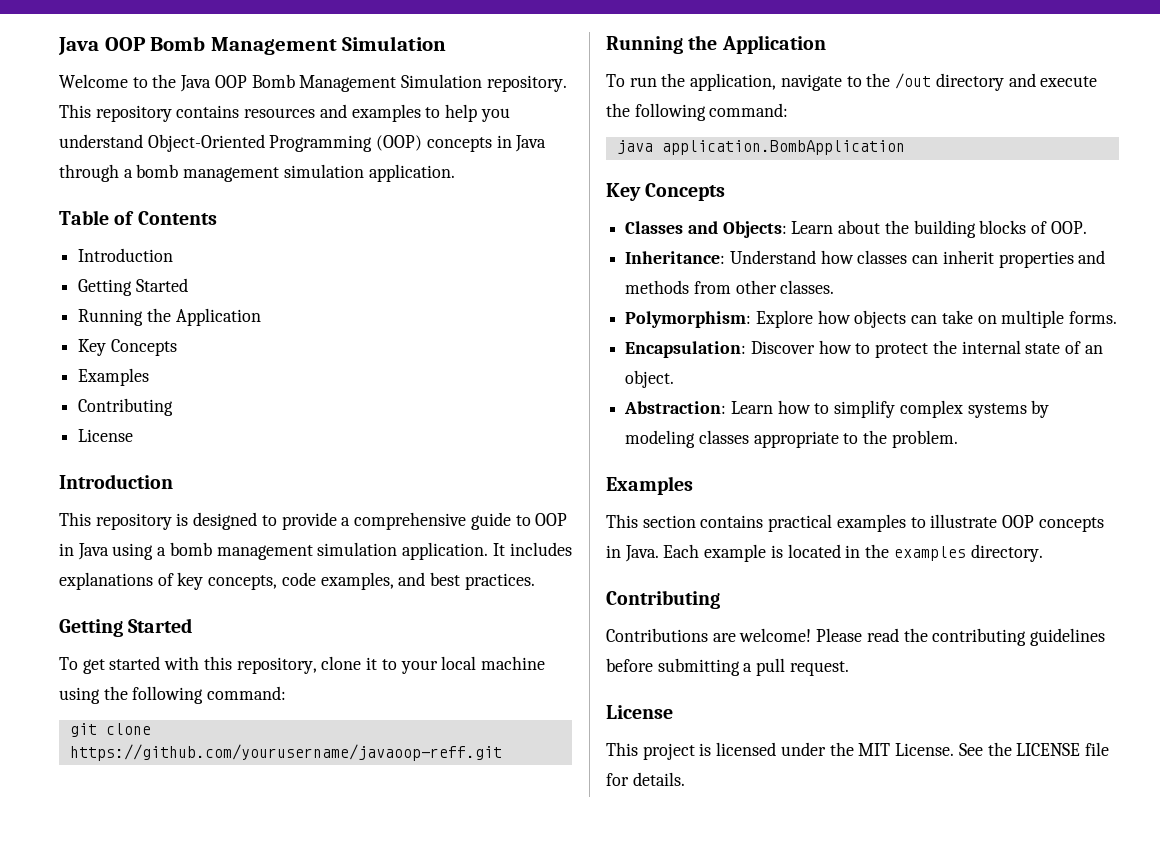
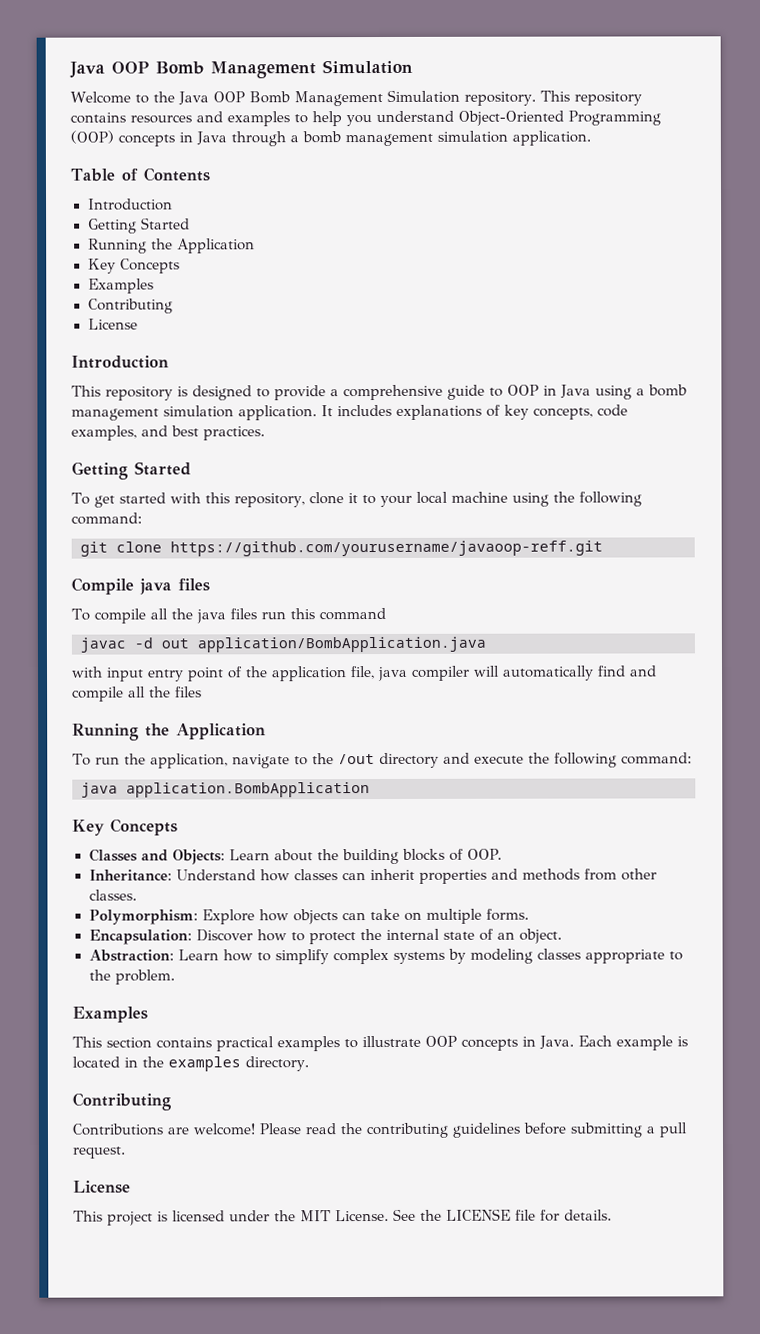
+ Compile java files
+ To compile all the java files run this command
+ javac -d out application/BombApplication.java
+ with input entry point of the application file, java compiler will automatically find and compile all the files

